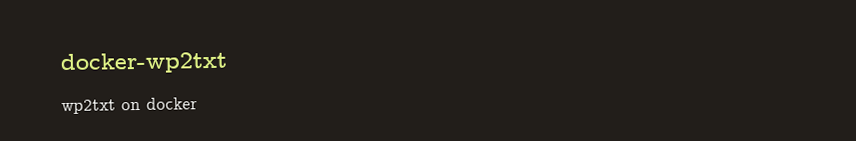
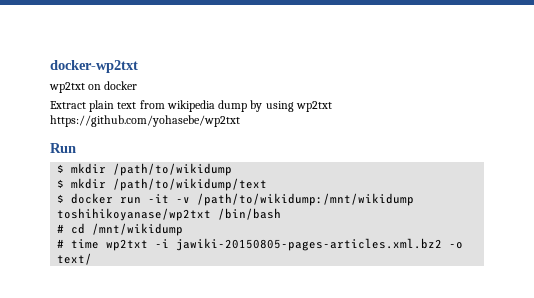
+ Extract plain text from wikipedia dump by using wp2txt https://github.com/yohasebe/wp2txt
+ Run
+ $ mkdir /path/to/wikidump
+ $ mkdir /path/to/wikidump/text
+ $ docker run -it -v /path/to/wikidump:/mnt/wikidump toshihikoyanase/wp2txt /bin/bash
+ # cd /mnt/wikidump
+ # time wp2txt -i jawiki-20150805-pages-articles.xml.bz2 -o text/

